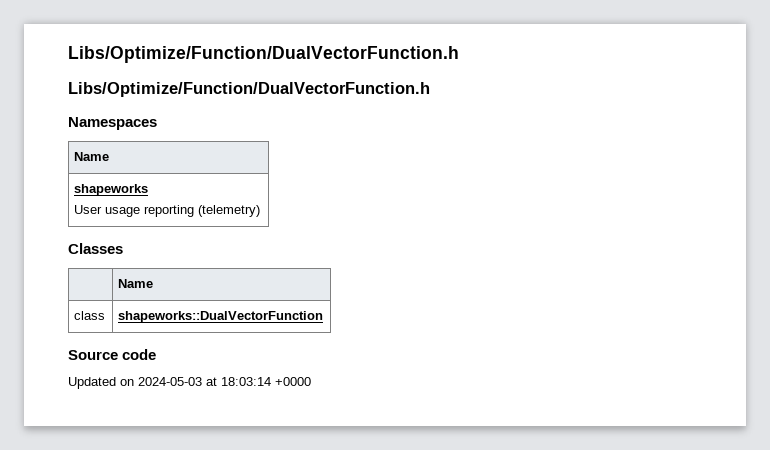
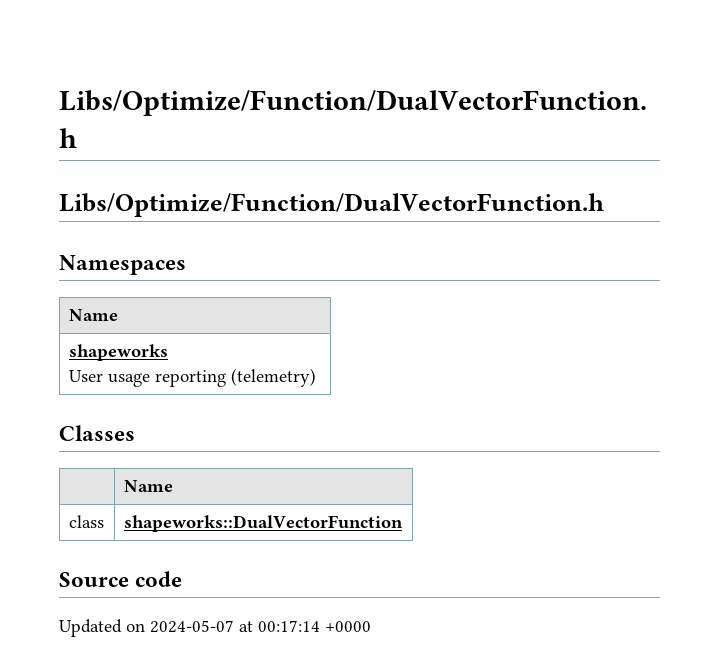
- Updated on 2024-05-03 at 18:03:14 +0000
+ Updated on 2024-05-07 at 00:17:14 +0000

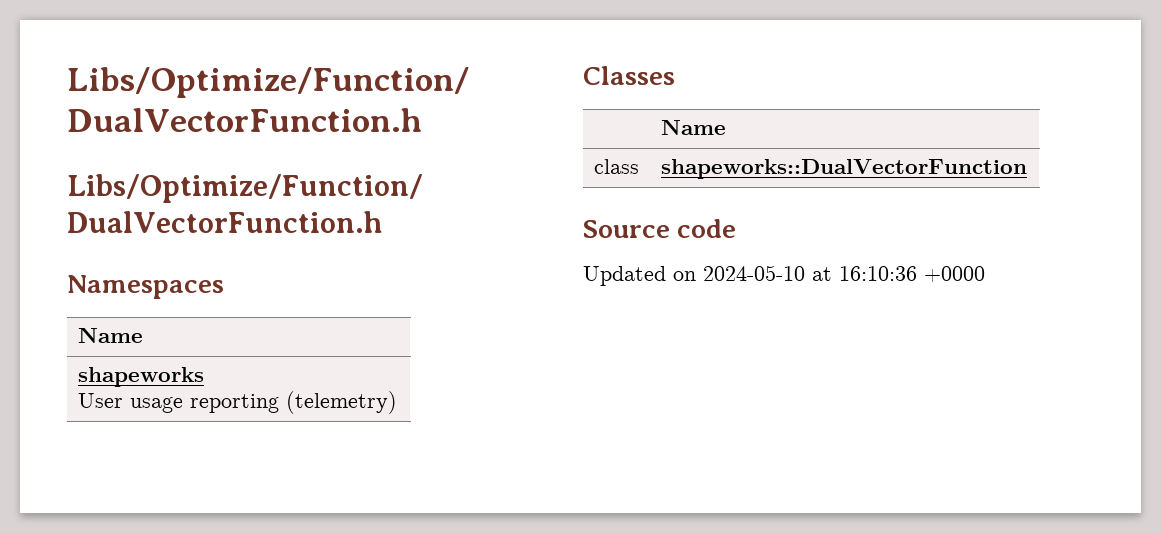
- Updated on 2024-05-07 at 00:17:14 +0000
+ Updated on 2024-05-10 at 16:10:36 +0000

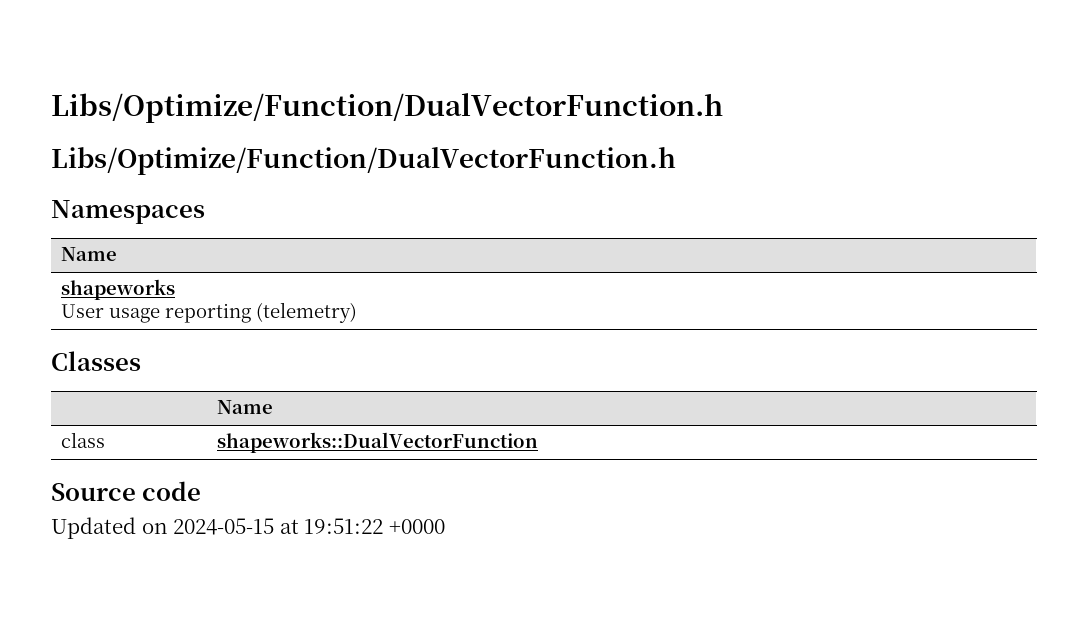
- Updated on 2024-05-10 at 16:10:36 +0000
+ Updated on 2024-05-15 at 19:51:22 +0000

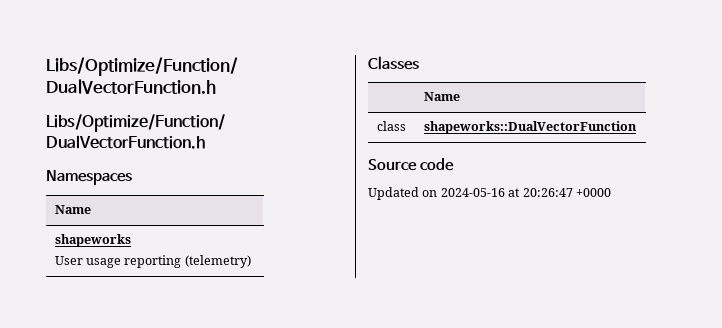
- Updated on 2024-05-15 at 19:51:22 +0000
+ Updated on 2024-05-16 at 20:26:47 +0000

